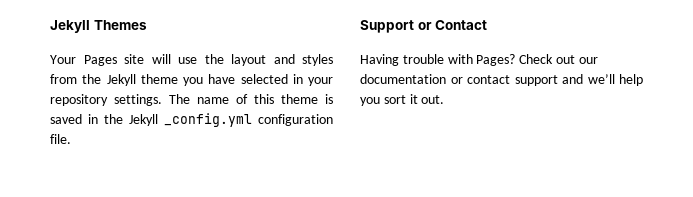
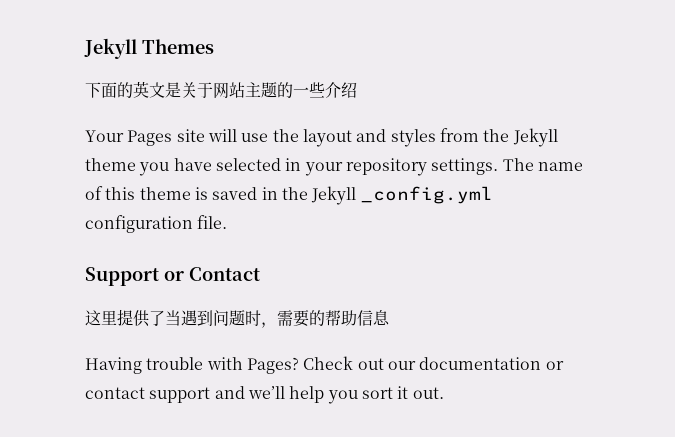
+ 下面的英文是关于网站主题的一些介绍
+ 这里提供了当遇到问题时，需要的帮助信息

